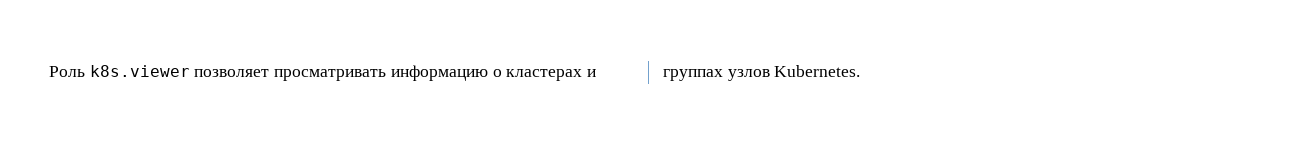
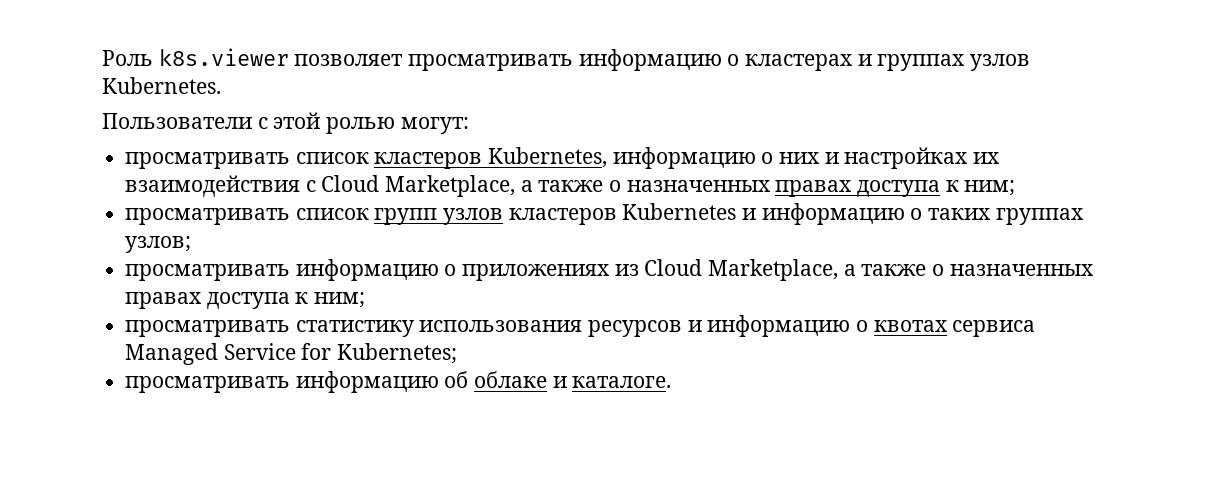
+ Пользователи с этой ролью могут:
+ просматривать список кластеров Kubernetes, информацию о них и настройках их взаимодействия с Cloud Marketplace, а также о назначенных правах доступа к ним;
+ просматривать список групп узлов кластеров Kubernetes и информацию о таких группах узлов;
+ просматривать информацию о приложениях из Cloud Marketplace, а также о назначенных правах доступа к ним;
+ просматривать статистику использования ресурсов и информацию о квотах сервиса Managed Service for Kubernetes;
+ просматривать информацию об облаке и каталоге.

